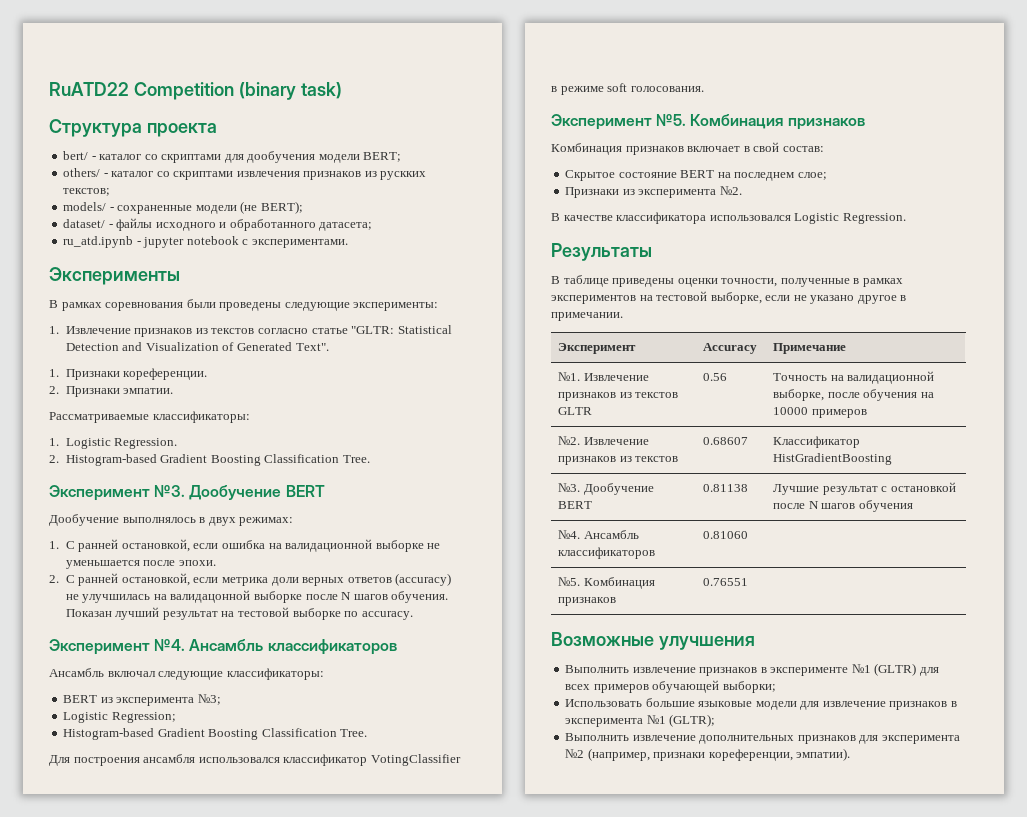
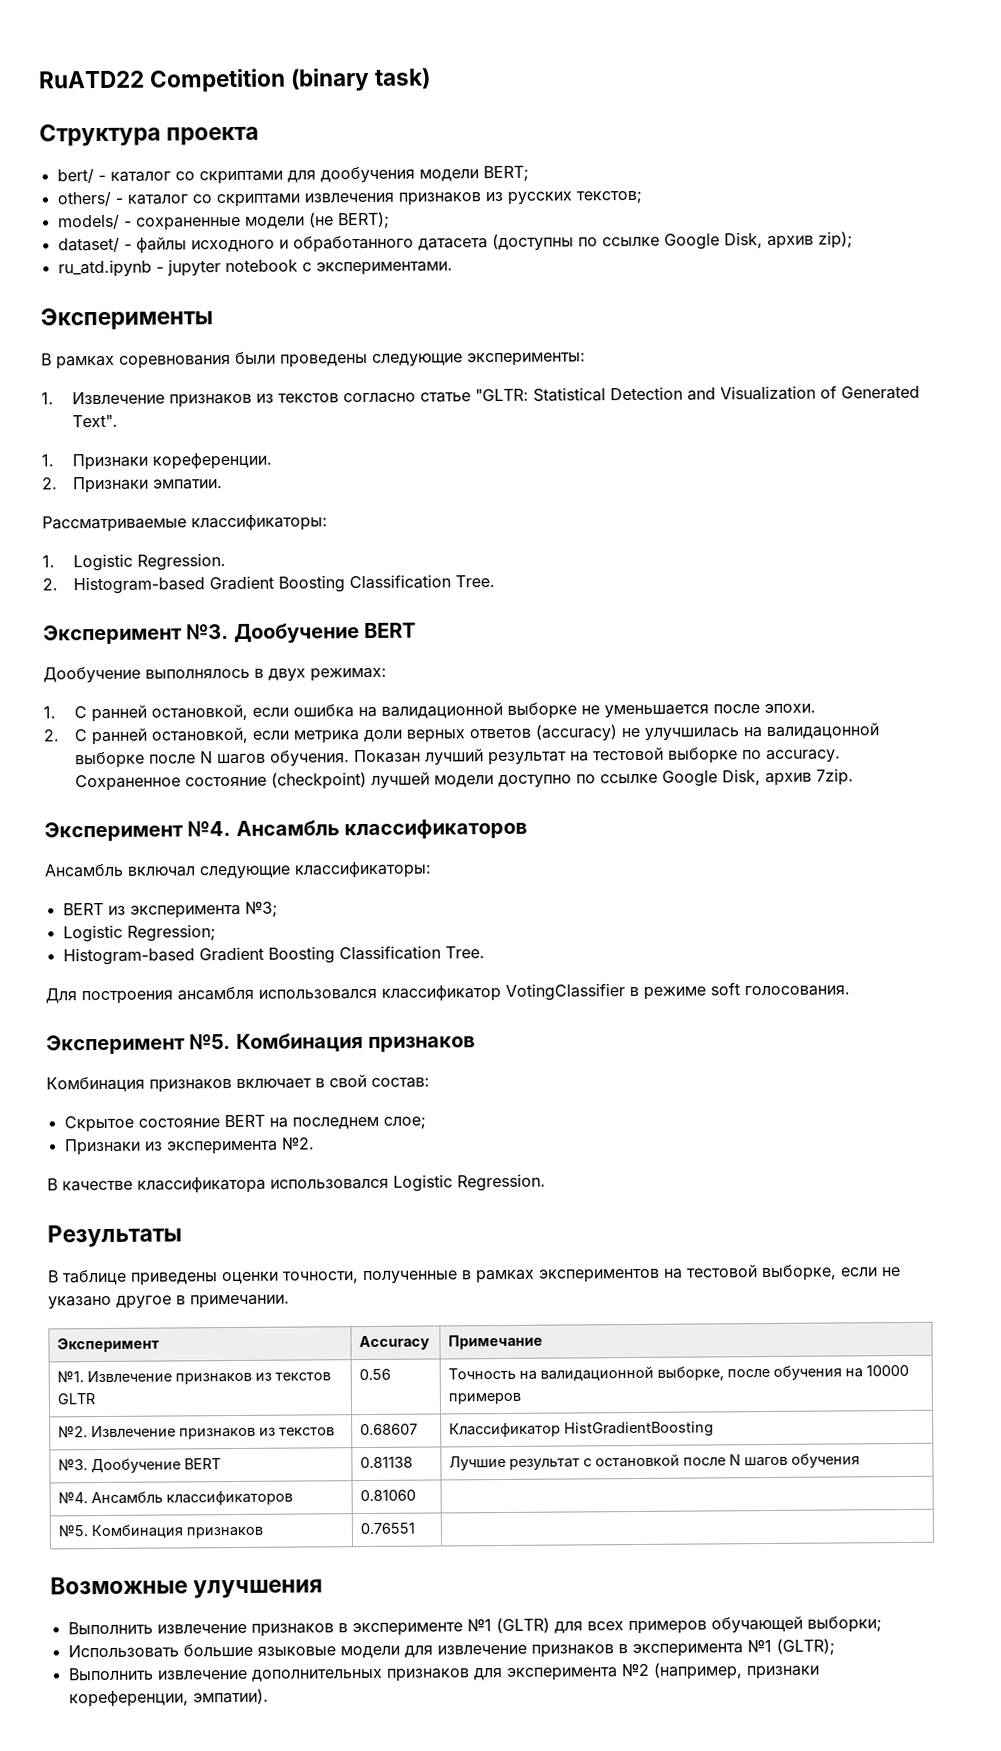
- others/ - каталог со скриптами извлечения признаков из рускких текстов;
+ others/ - каталог со скриптами извлечения признаков из русcких текстов;
- dataset/ - файлы исходного и обработанного датасета;
+ dataset/ - файлы исходного и обработанного датасета (доступны по ссылке Google Disk, архив zip);
+ Сохраненное состояние (checkpoint) лучшей модели доступно по ссылке Google Disk, архив 7zip.

